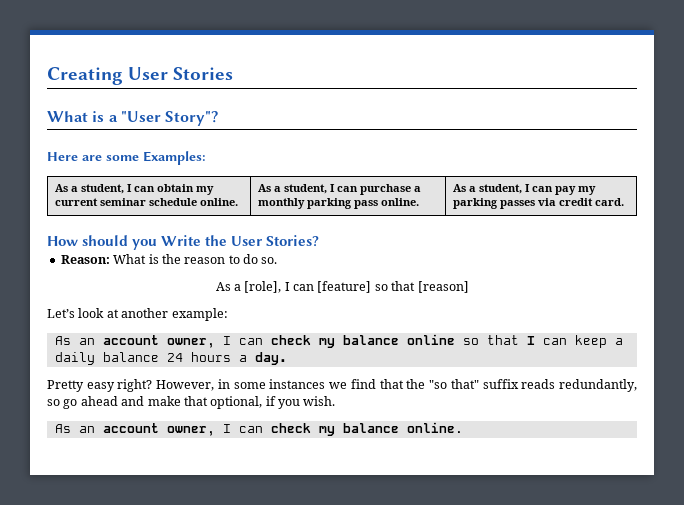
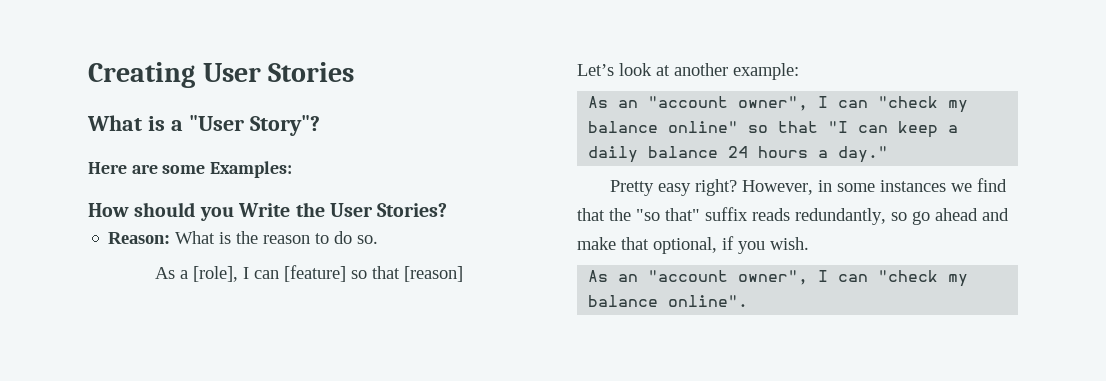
- As a student, I can obtain my current seminar schedule online. | As a student, I can purchase a monthly parking pass online. | As a student, I can pay my parking passes via credit card.
- As an account owner, I can check my balance online so that I can keep a daily balance 24 hours a day.
+ As an "account owner", I can "check my balance online" so that "I can keep a daily balance 24 hours a day."
- As an account owner, I can check my balance online.
+ As an "account owner", I can "check my balance online".

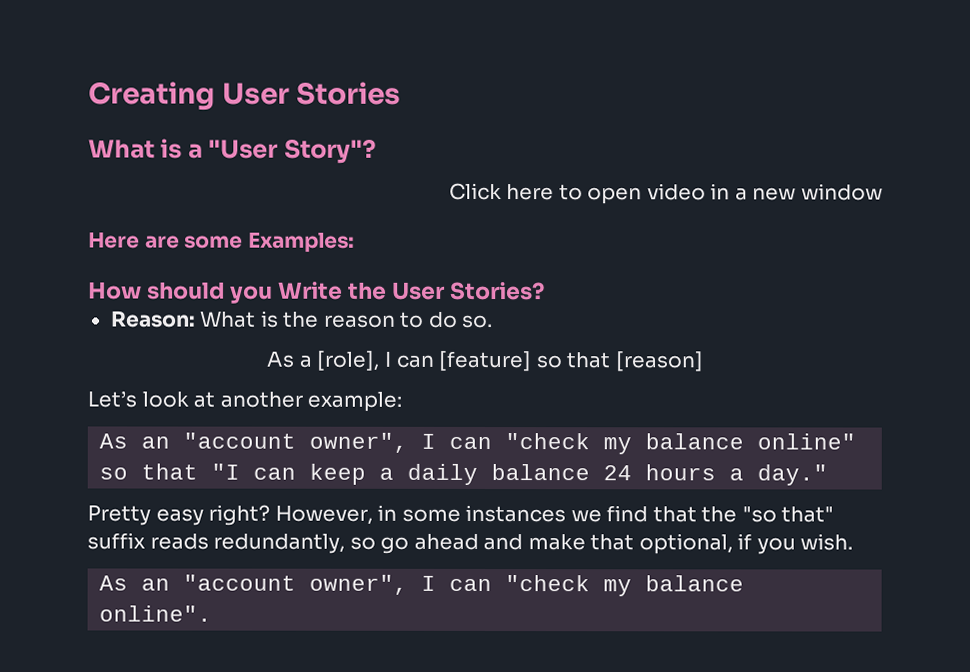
+ Click here to open video in a new window

